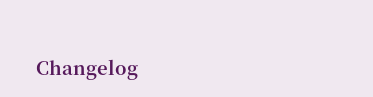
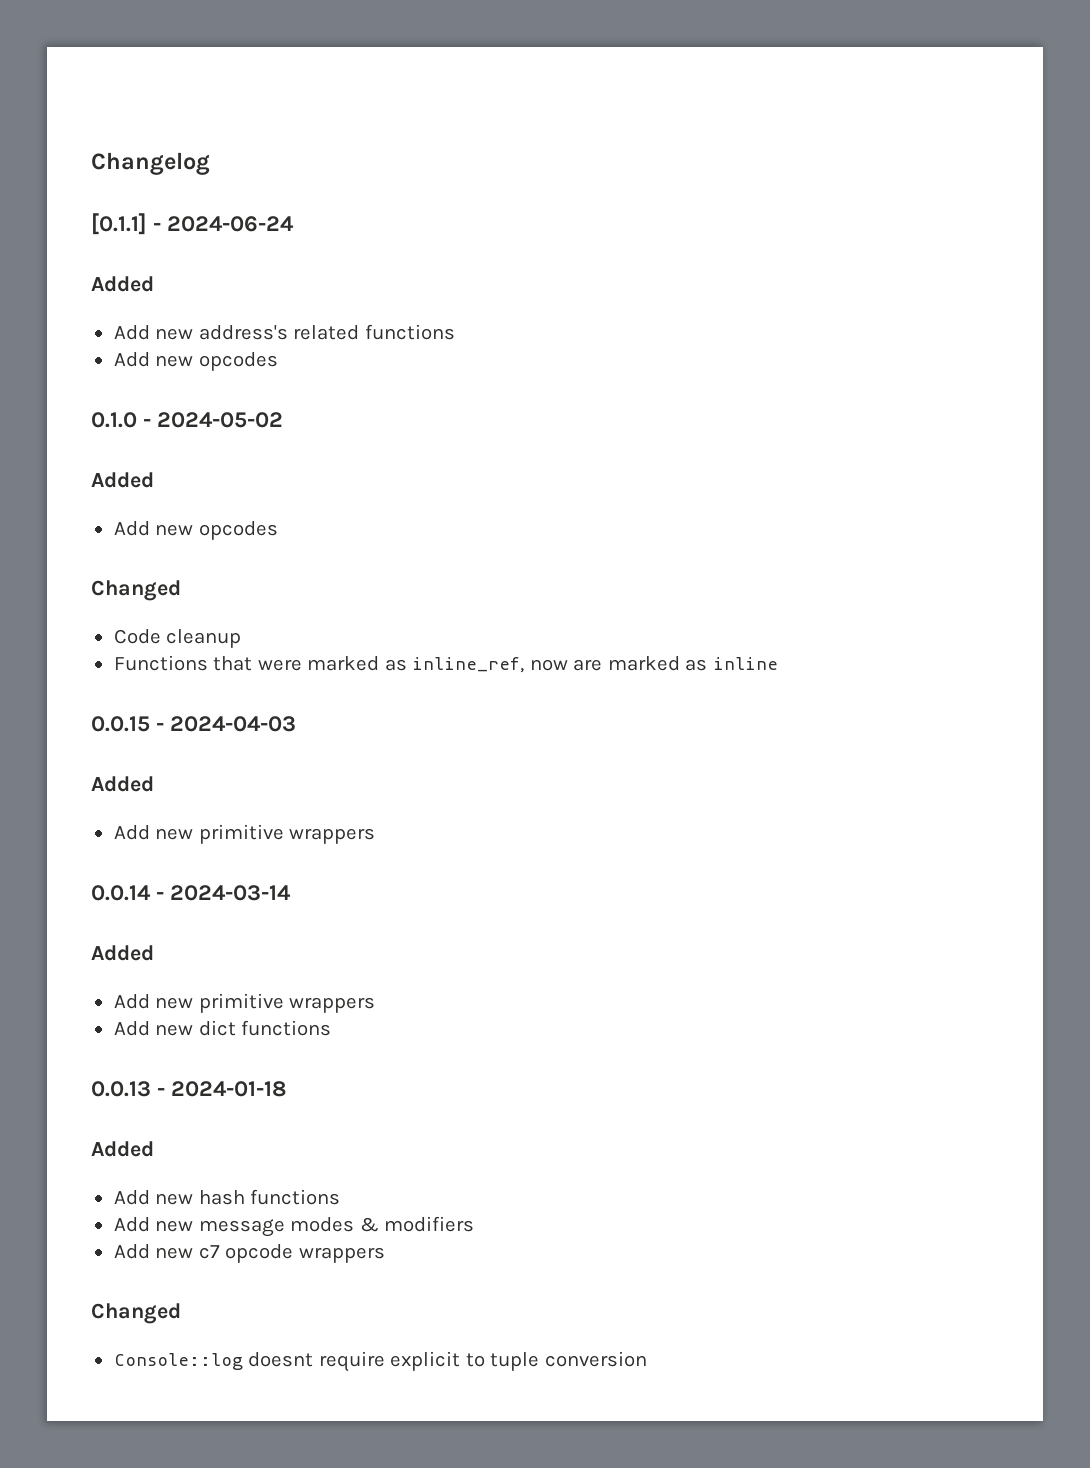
+ [0.1.1] - 2024-06-24
+ Added
+ Add new address's related functions
+ Add new opcodes
+ 0.1.0 - 2024-05-02
+ Added
+ Add new opcodes
+ Changed
+ Code cleanup
+ Functions that were marked as inline_ref, now are marked as inline
+ 0.0.15 - 2024-04-03
+ Added
+ Add new primitive wrappers
+ 0.0.14 - 2024-03-14
+ Added
+ Add new primitive wrappers
+ Add new dict functions
+ 0.0.13 - 2024-01-18
+ Added
+ Add new hash functions
+ Add new message modes & modifiers
+ Add new c7 opcode wrappers
+ Changed
+ Console::log doesnt require explicit to tuple conversion

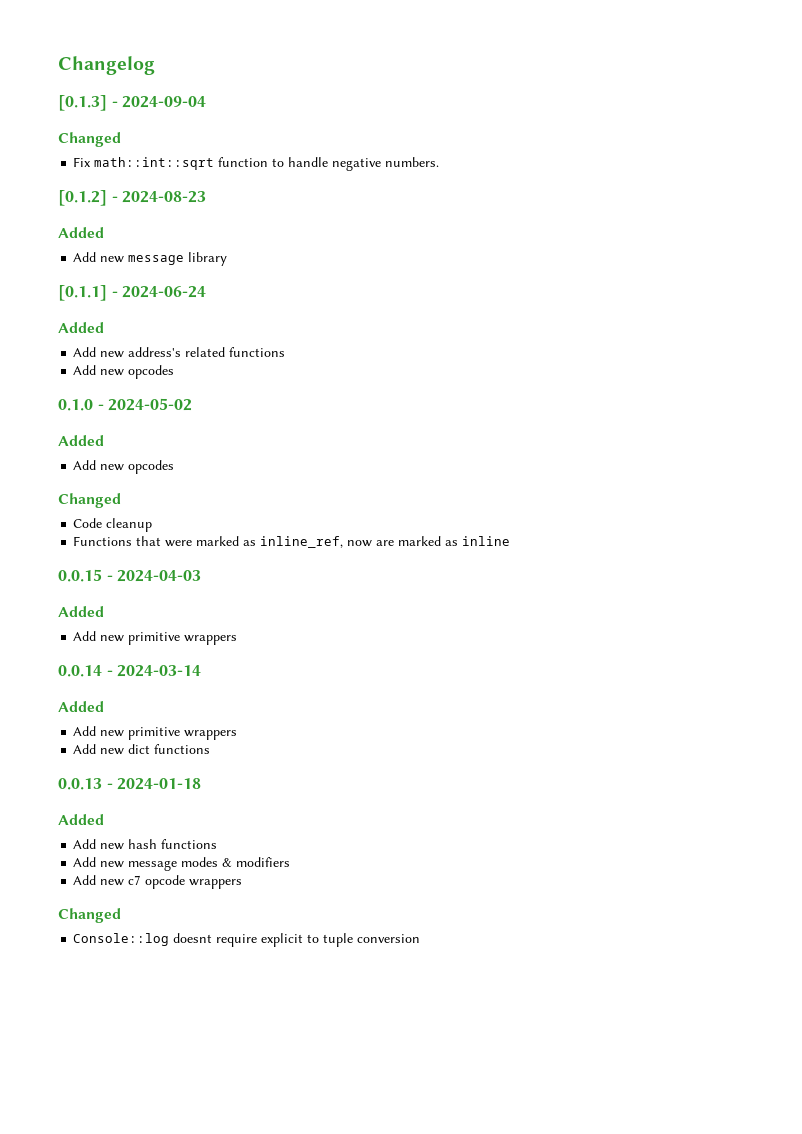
+ [0.1.3] - 2024-09-04
+ Changed
+ Fix math::int::sqrt function to handle negative numbers.
+ [0.1.2] - 2024-08-23
+ Added
+ Add new message library

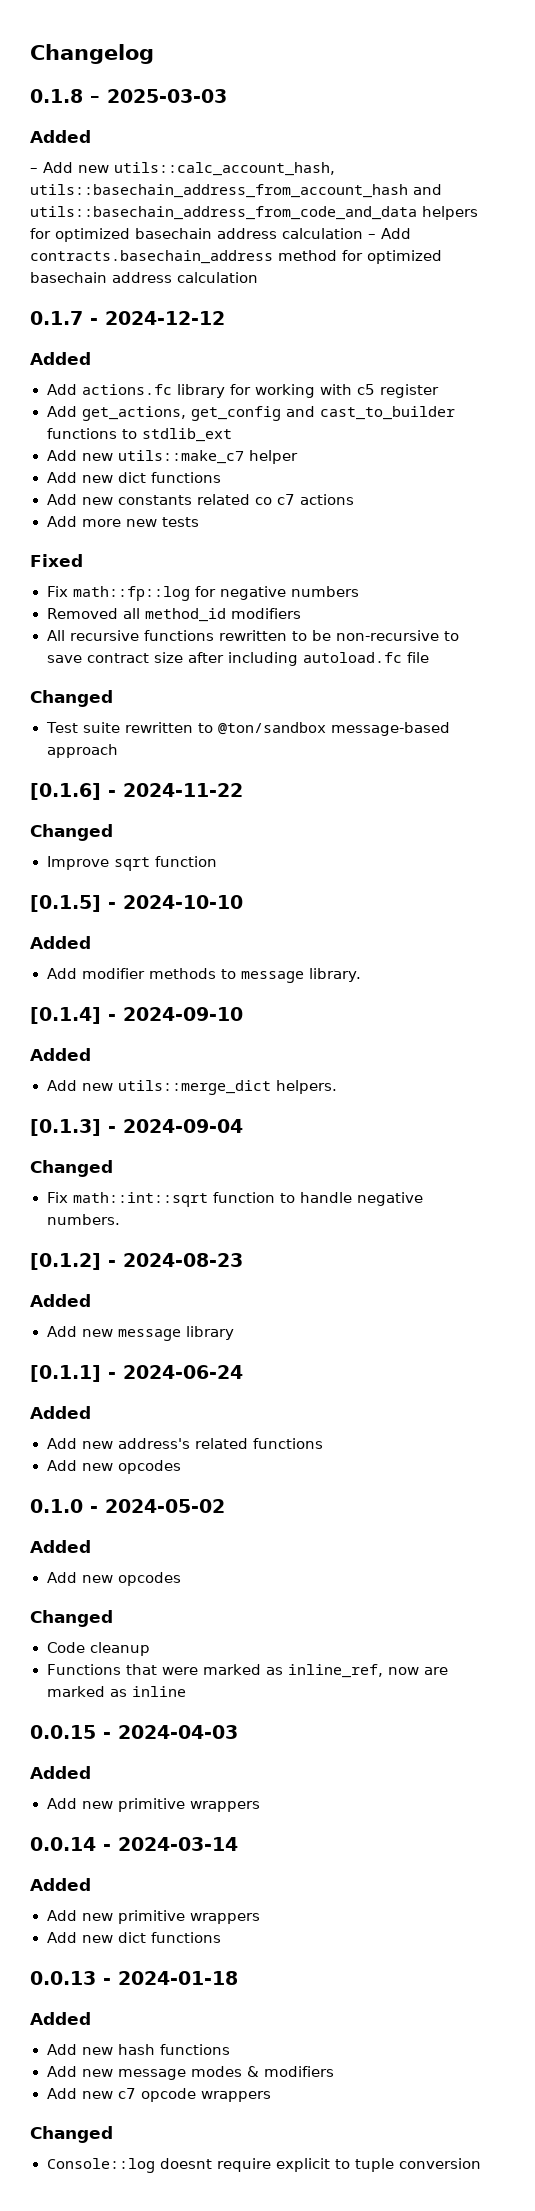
+ 0.1.8 – 2025-03-03
+ Added
+ – Add new utils::calc_account_hash, utils::basechain_address_from_account_hash and utils::basechain_address_from_code_and_data helpers for optimized basechain address calculation – Add contracts.basechain_address method for optimized basechain address calculation
+ 0.1.7 - 2024-12-12
+ Added
+ Add actions.fc library for working with c5 register
+ Add get_actions, get_config and cast_to_builder functions to stdlib_ext
+ Add new utils::make_c7 helper
+ Add new dict functions
+ Add new constants related co c7 actions
+ Add more new tests
+ Fixed
+ Fix math::fp::log for negative numbers
+ Removed all method_id modifiers
+ All recursive functions rewritten to be non-recursive to save contract size after including autoload.fc file
+ Changed
+ Test suite rewritten to @ton/sandbox message-based approach
+ [0.1.6] - 2024-11-22
+ Changed
+ Improve sqrt function
+ [0.1.5] - 2024-10-10
+ Added
+ Add modifier methods to message library.
+ [0.1.4] - 2024-09-10
+ Added
+ Add new utils::merge_dict helpers.

